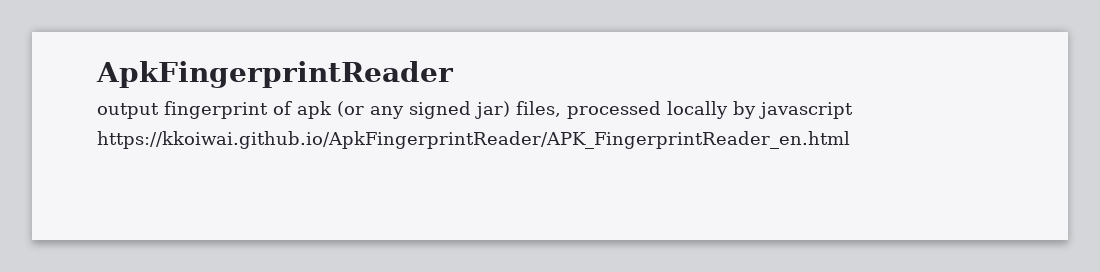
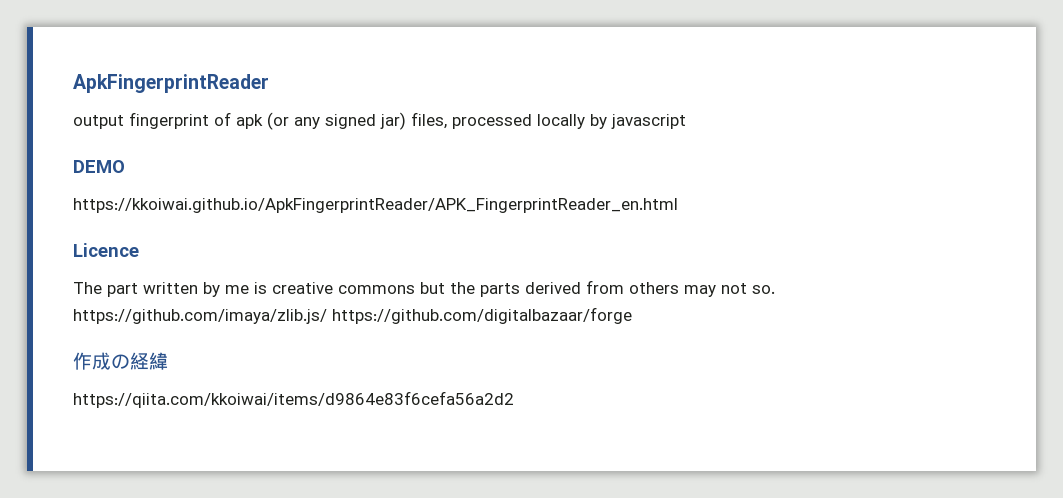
+ DEMO
+ Licence
+ The part written by me is creative commons but the parts derived from others may not so. https://github.com/imaya/zlib.js/ https://github.com/digitalbazaar/forge
+ 作成の経緯
+ https://qiita.com/kkoiwai/items/d9864e83f6cefa56a2d2

